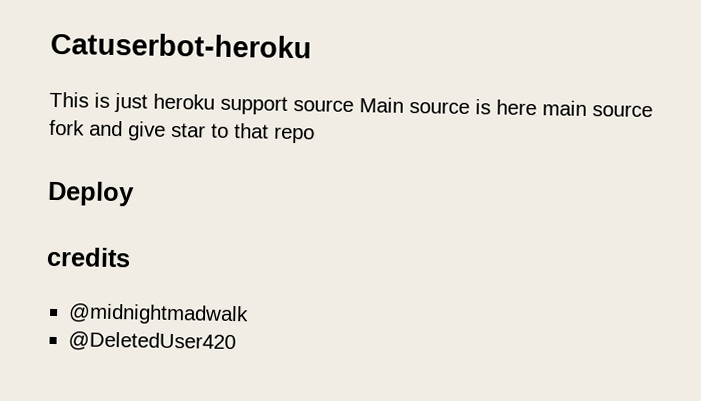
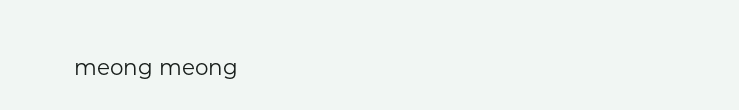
- Catuserbot-heroku
- This is just heroku support source Main source is here main source fork and give star to that repo
- Deploy
- credits
- @midnightmadwalk
- @DeletedUser420
+ meong meong

